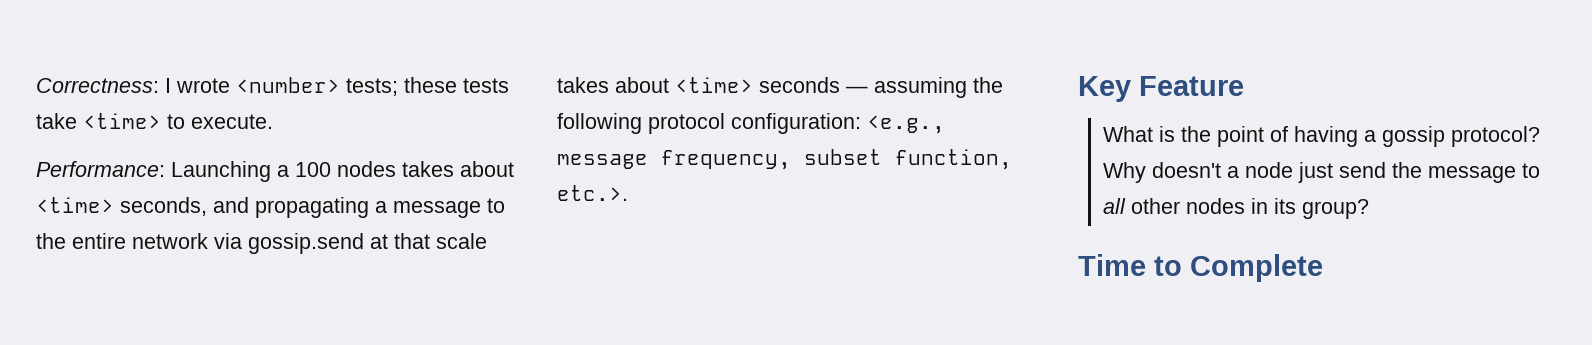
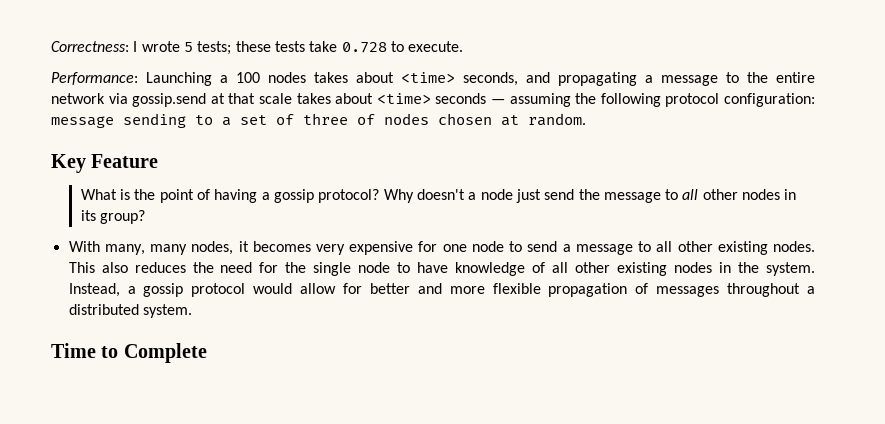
- Correctness: I wrote <number> tests; these tests take <time> to execute.
+ Correctness: I wrote 5 tests; these tests take 0.728 to execute.
- Performance: Launching a 100 nodes takes about <time> seconds, and propagating a message to the entire network via gossip.send at that scale takes about <time> seconds — assuming the following protocol configuration: <e.g., message frequency, subset function, etc.>.
+ Performance: Launching a 100 nodes takes about <time> seconds, and propagating a message to the entire network via gossip.send at that scale takes about <time> seconds — assuming the following protocol configuration: message sending to a set of three of nodes chosen at random.
+ With many, many nodes, it becomes very expensive for one node to send a message to all other existing nodes. This also reduces the need for the single node to have knowledge of all other existing nodes in the system. Instead, a gossip protocol would allow for better and more flexible propagation of messages throughout a distributed system.

